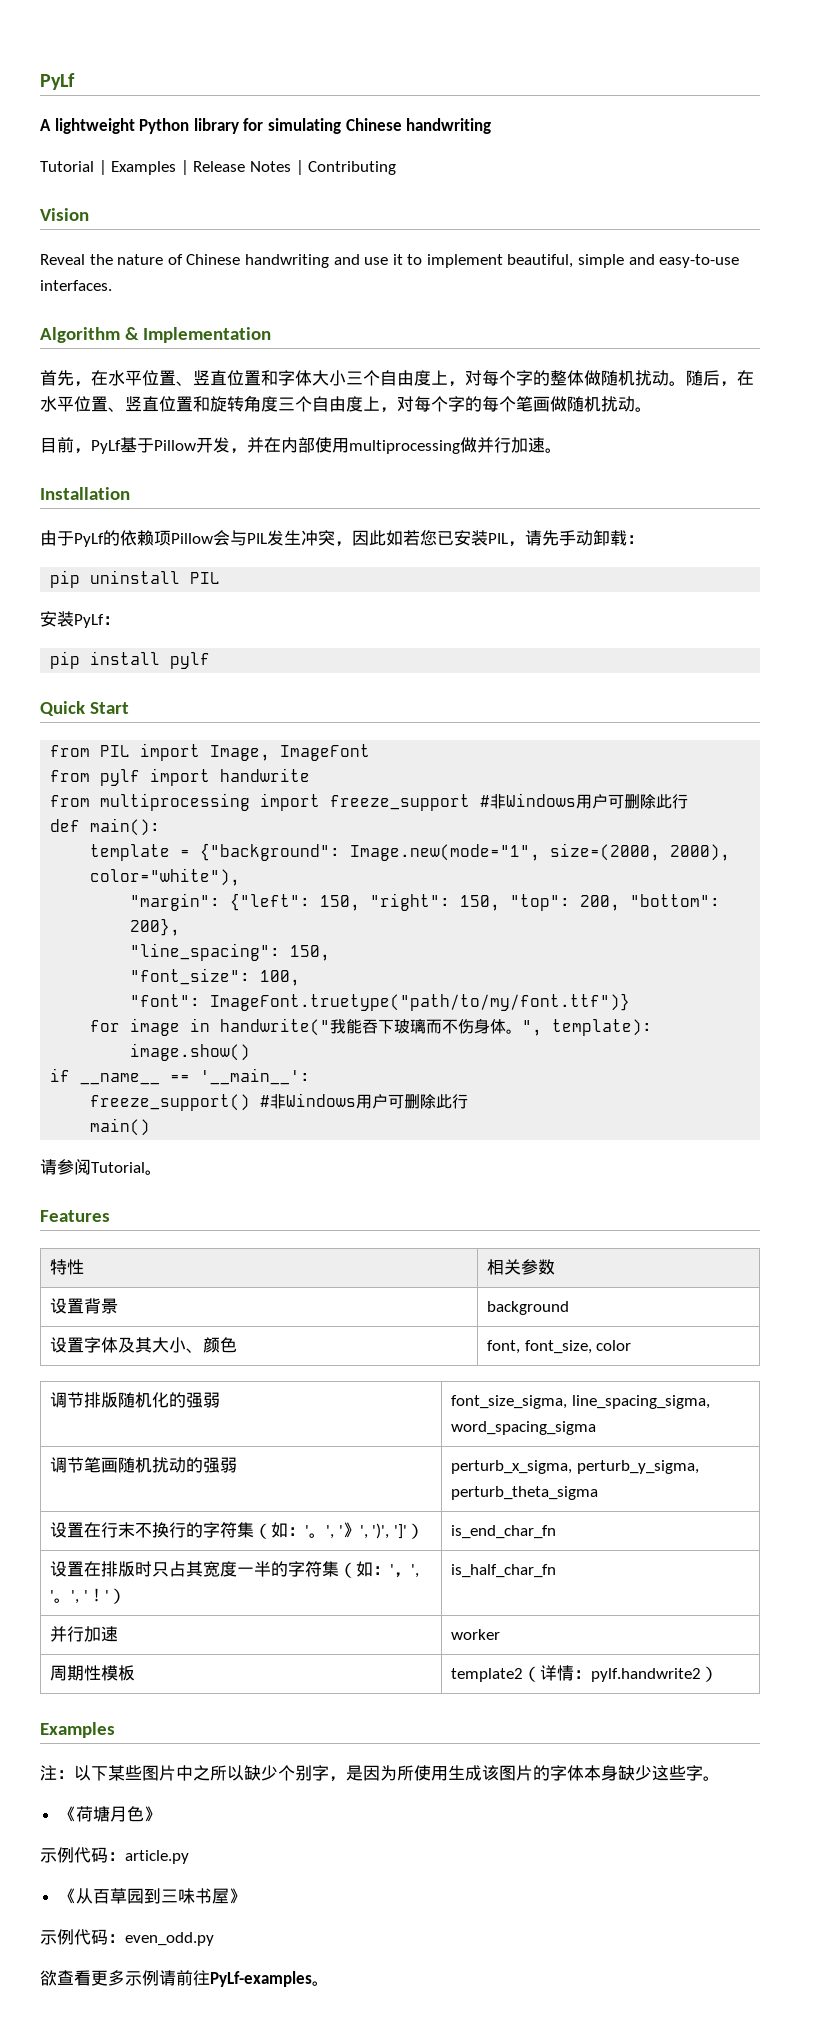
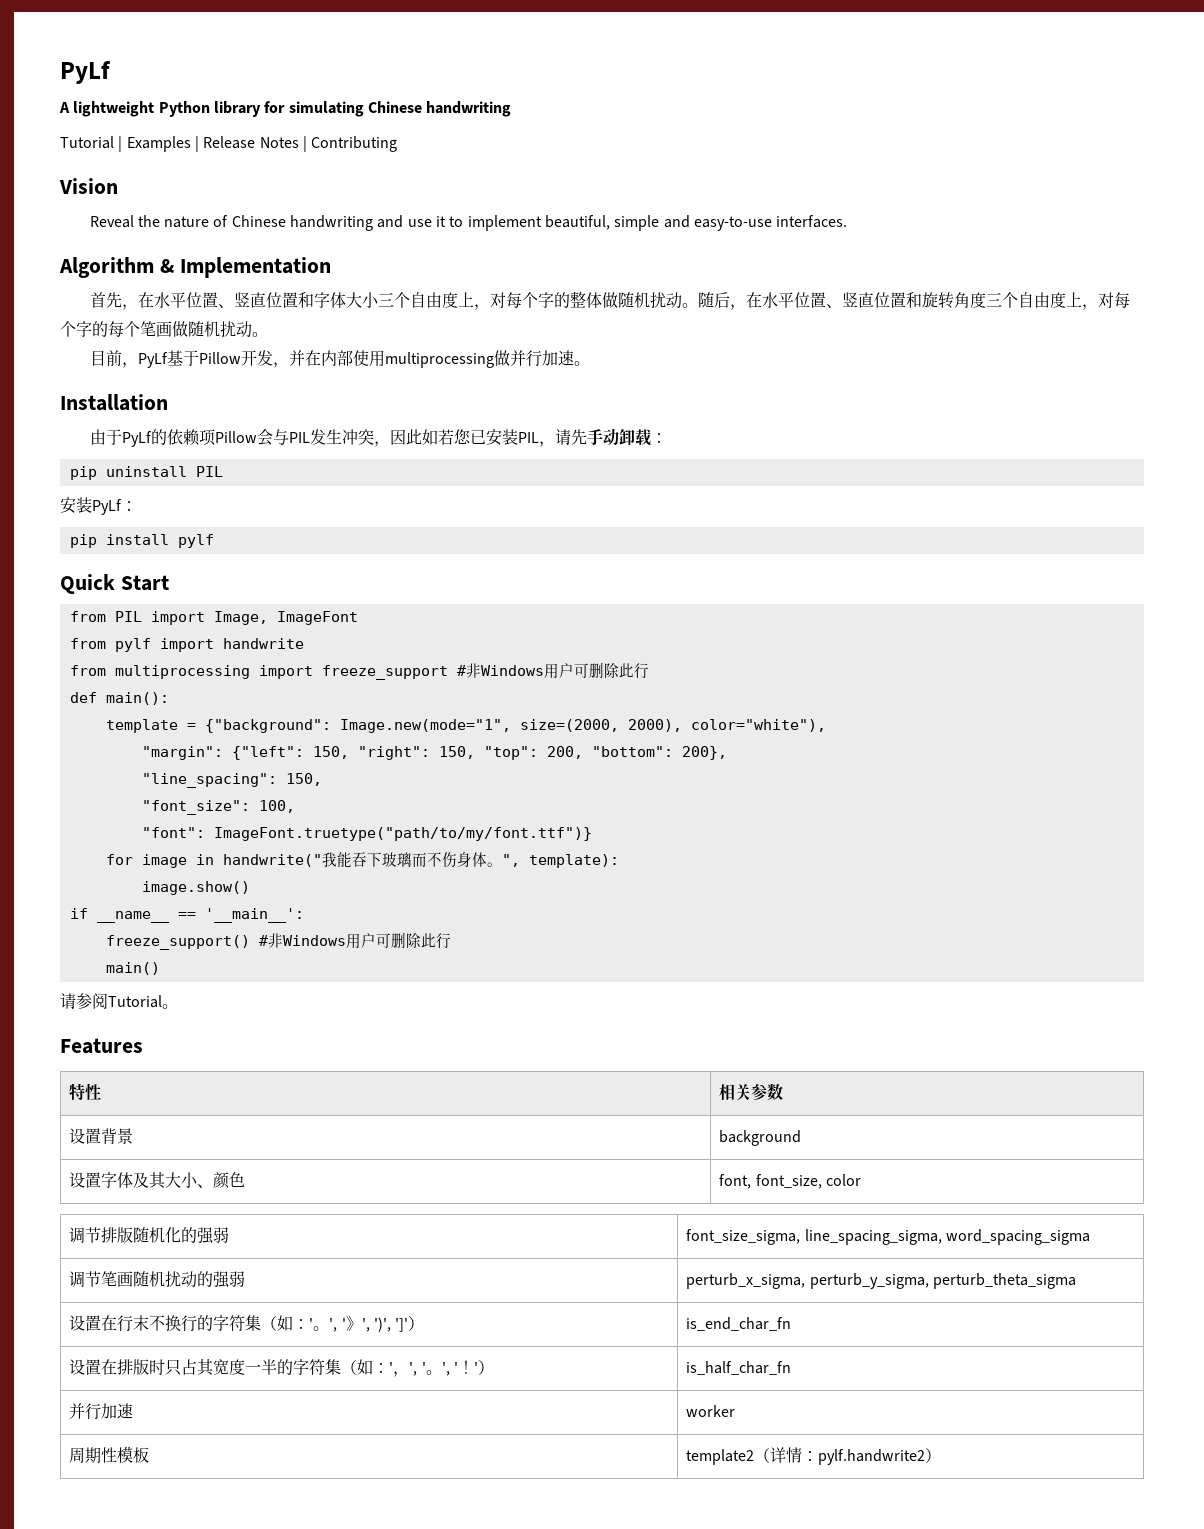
  周期性模板 | template2（详情：pylf.handwrite2）
- Examples
- 注：以下某些图片中之所以缺少个别字，是因为所使用生成该图片的字体本身缺少这些字。
- 《荷塘月色》
- 示例代码：article.py
- 《从百草园到三味书屋》
- 示例代码：even_odd.py
- 欲查看更多示例请前往PyLf-examples。

